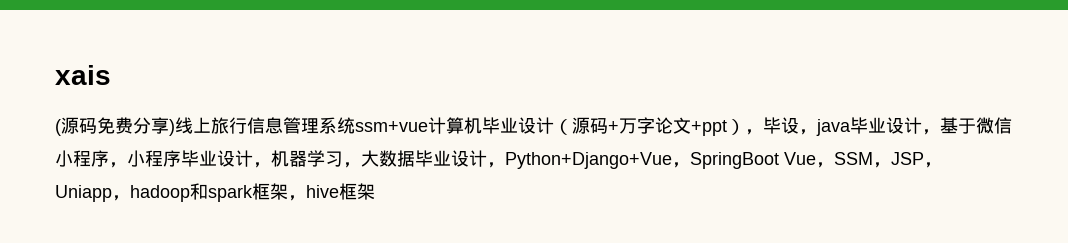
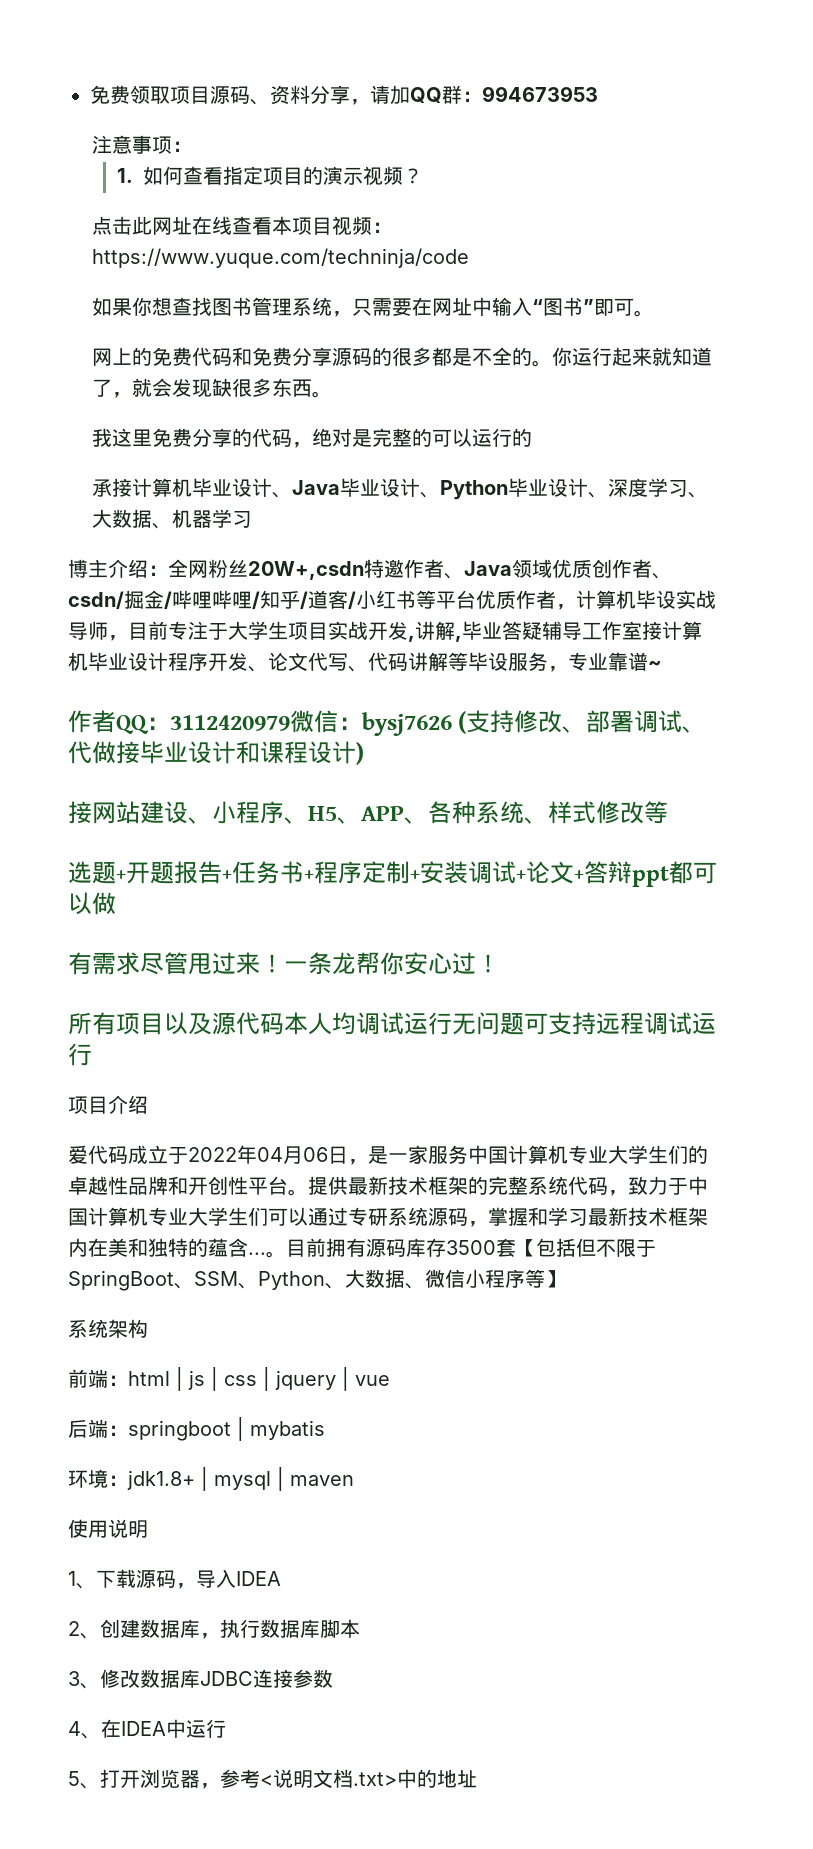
- xais
- (源码免费分享)线上旅行信息管理系统ssm+vue计算机毕业设计（源码+万字论文+ppt），毕设，java毕业设计，基于微信小程序，小程序毕业设计，机器学习，大数据毕业设计，Python+Django+Vue，SpringBoot Vue，SSM，JSP，Uniapp，hadoop和spark框架，hive框架
+ 免费领取项目源码、资料分享，请加QQ群：994673953
+ 注意事项：
+ 1.如何查看指定项目的演示视频？
+ 点击此网址在线查看本项目视频：https://www.yuque.com/techninja/code
+ 如果你想查找图书管理系统，只需要在网址中输入“图书”即可。
+ 网上的免费代码和免费分享源码的很多都是不全的。你运行起来就知道了，就会发现缺很多东西。
+ 我这里免费分享的代码，绝对是完整的可以运行的
+ 承接计算机毕业设计、Java毕业设计、Python毕业设计、深度学习、大数据、机器学习
+ 博主介绍：全网粉丝20W+,csdn特邀作者、Java领域优质创作者、csdn/掘金/哔哩哔哩/知乎/道客/小红书等平台优质作者，计算机毕设实战导师，目前专注于大学生项目实战开发,讲解,毕业答疑辅导工作室接计算机毕业设计程序开发、论文代写、代码讲解等毕设服务，专业靠谱~
+ 作者QQ：3112420979微信：bysj7626 (支持修改、部署调试、代做接毕业设计和课程设计)
+ 接网站建设、小程序、H5、APP、各种系统、样式修改等
+ 选题+开题报告+任务书+程序定制+安装调试+论文+答辩ppt都可以做
+ 有需求尽管甩过来！一条龙帮你安心过！
+ 所有项目以及源代码本人均调试运行无问题可支持远程调试运行
+ 项目介绍
+ 爱代码成立于2022年04月06日，是一家服务中国计算机专业大学生们的卓越性品牌和开创性平台。提供最新技术框架的完整系统代码，致力于中国计算机专业大学生们可以通过专研系统源码，掌握和学习最新技术框架内在美和独特的蕴含...。目前拥有源码库存3500套【包括但不限于SpringBoot、SSM、Python、大数据、微信小程序等】
+ 系统架构
+ 前端：html | js | css | jquery | vue
+ 后端：springboot | mybatis
+ 环境：jdk1.8+ | mysql | maven
+ 使用说明
+ 1、下载源码，导入IDEA
+ 2、创建数据库，执行数据库脚本
+ 3、修改数据库JDBC连接参数
+ 4、在IDEA中运行
+ 5、打开浏览器，参考<说明文档.txt>中的地址

